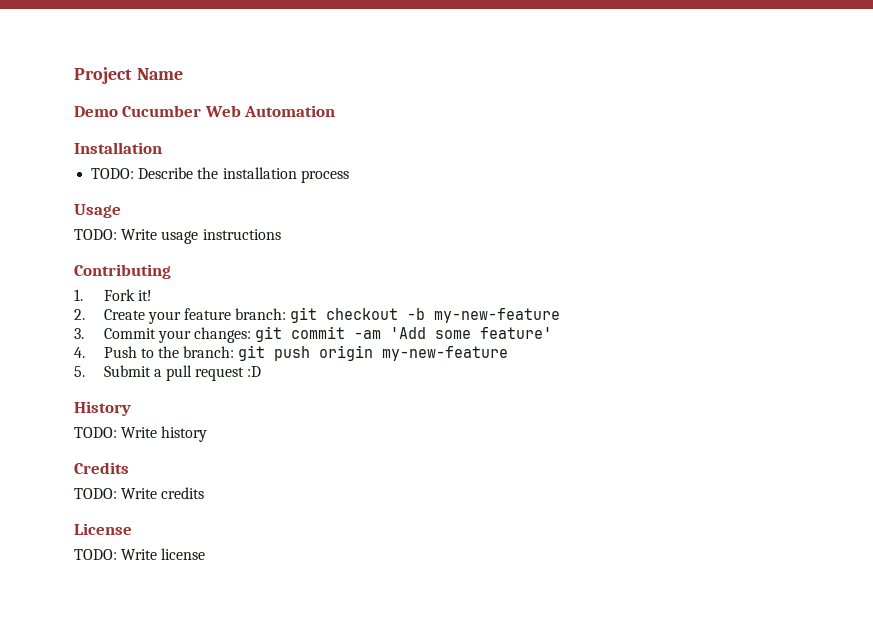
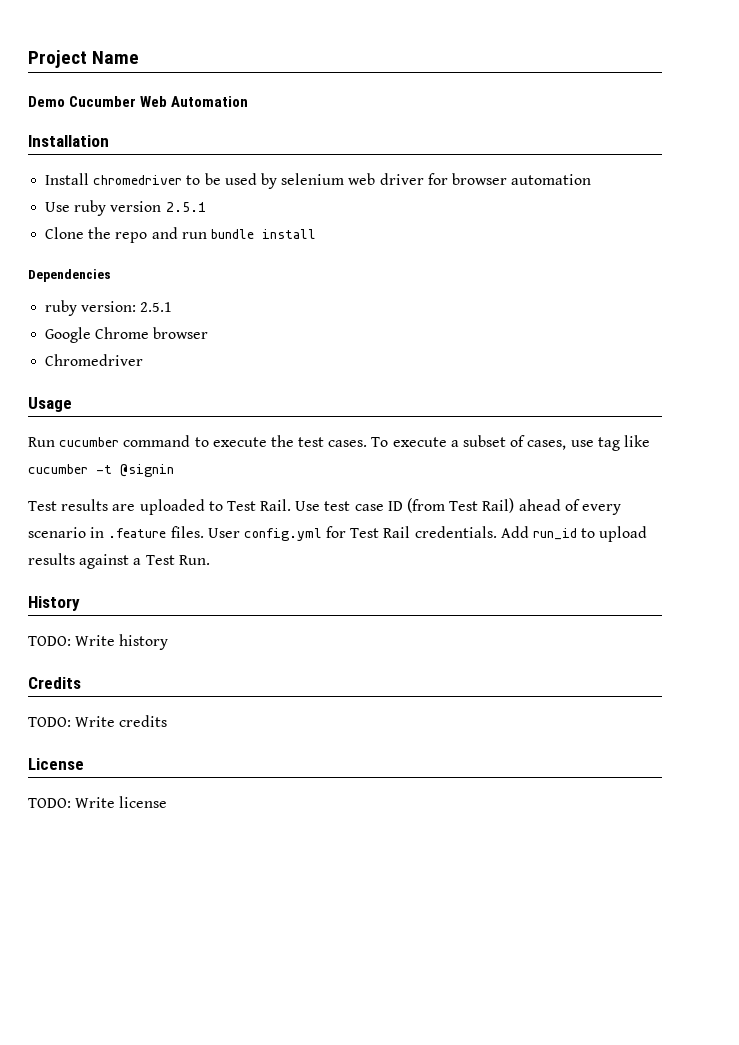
- TODO: Describe the installation process
+ Install chromedriver to be used by selenium web driver for browser automation
+ Use ruby version 2.5.1
+ Clone the repo and run bundle install
+ Dependencies
+ ruby version: 2.5.1
+ Google Chrome browser
+ Chromedriver
  Usage
- TODO: Write usage instructions
- Contributing
- 1. Fork it!
- 2. Create your feature branch: git checkout -b my-new-feature
- 3. Commit your changes: git commit -am 'Add some feature'
- 4. Push to the branch: git push origin my-new-feature
- 5. Submit a pull request :D
+ Run cucumber command to execute the test cases. To execute a subset of cases, use tag like cucumber -t @signin
+ Test results are uploaded to Test Rail. Use test case ID (from Test Rail) ahead of every scenario in .feature files. User config.yml for Test Rail credentials. Add run_id to upload results against a Test Run.

